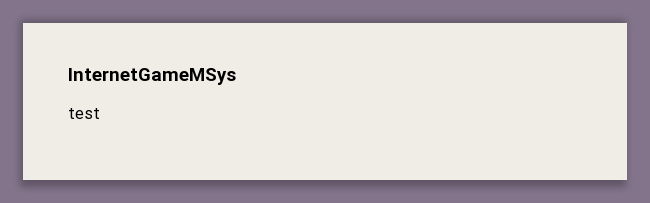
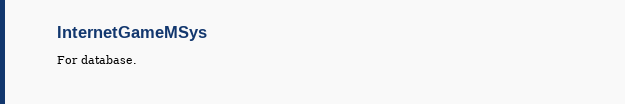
- test
+ For database.

